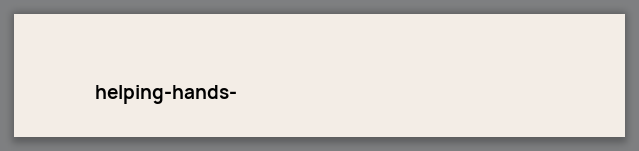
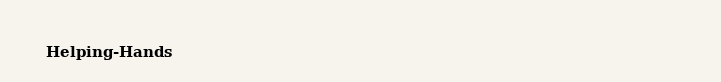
- helping-hands-
+ Helping-Hands

